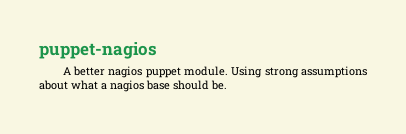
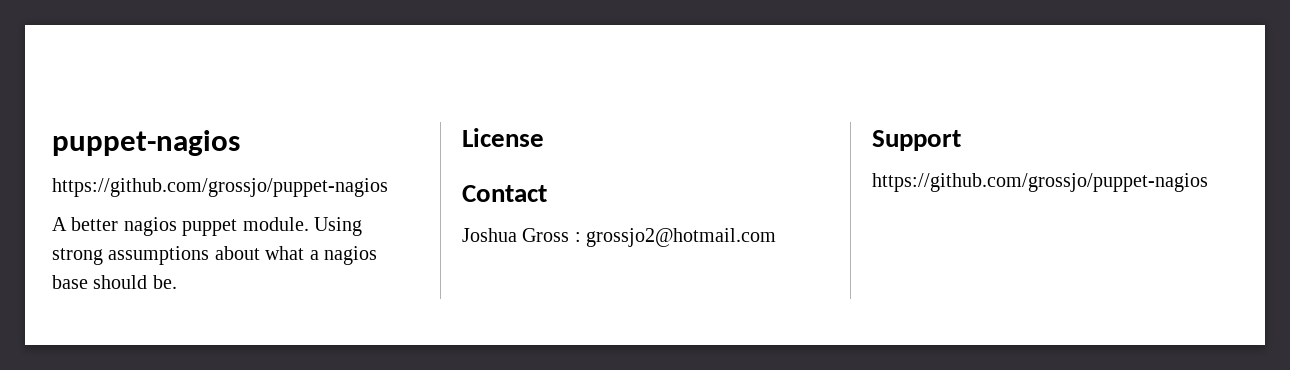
  puppet-nagios
+ https://github.com/grossjo/puppet-nagios
+ License
+ Contact
+ Joshua Gross : grossjo2@hotmail.com
+ Support
+ https://github.com/grossjo/puppet-nagios

